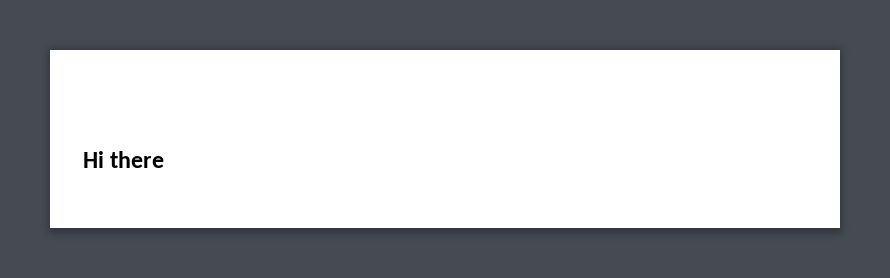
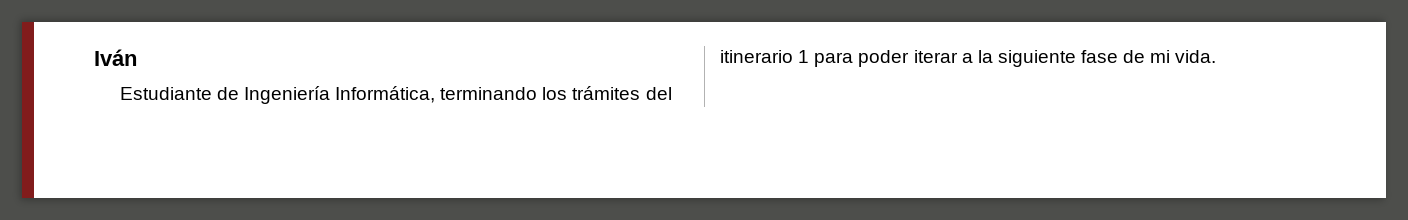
- Hi there
+ Iván
+ Estudiante de Ingeniería Informática, terminando los trámites del itinerario 1 para poder iterar a la siguiente fase de mi vida.

